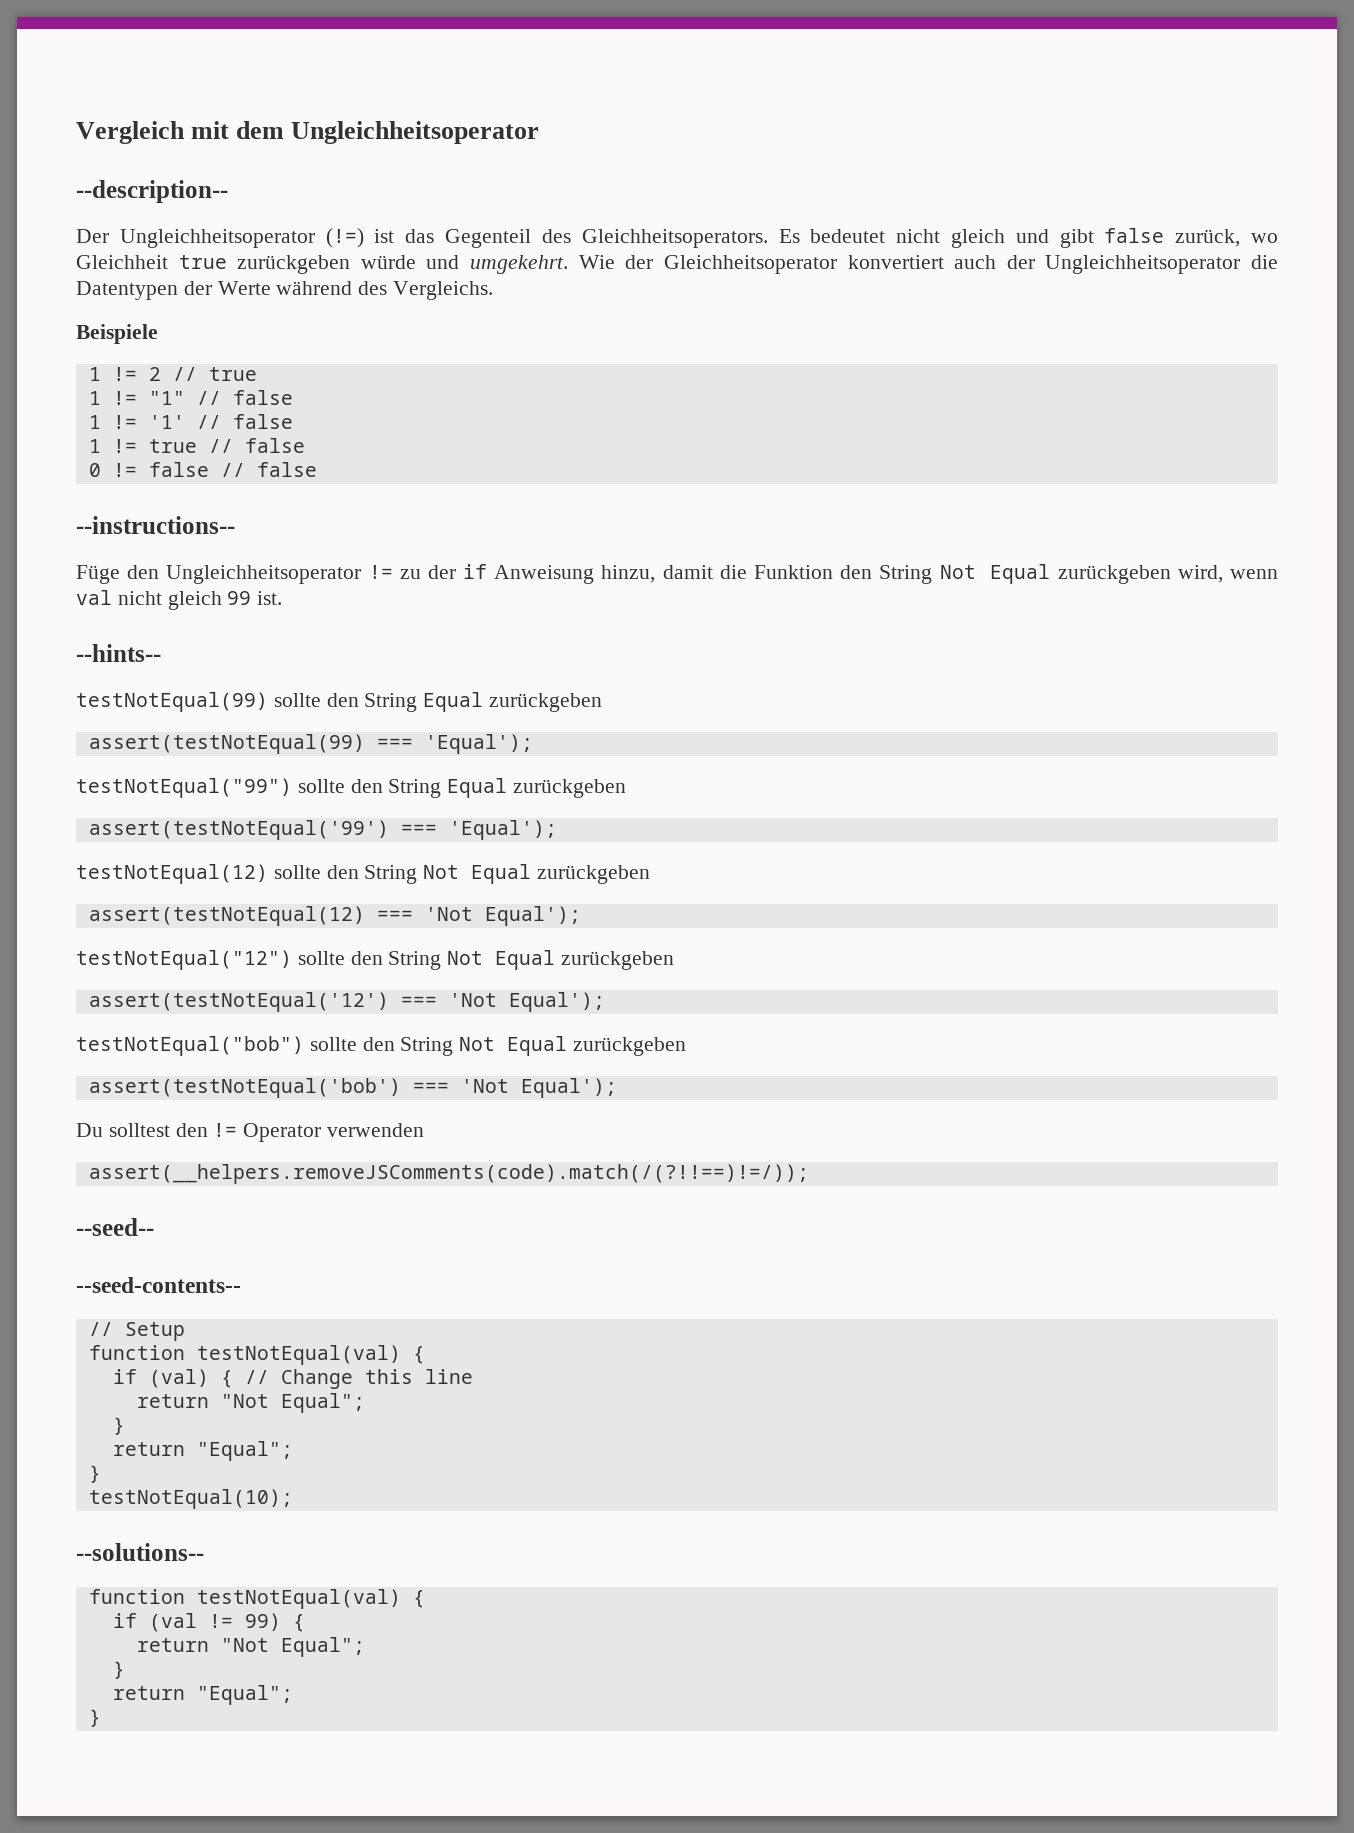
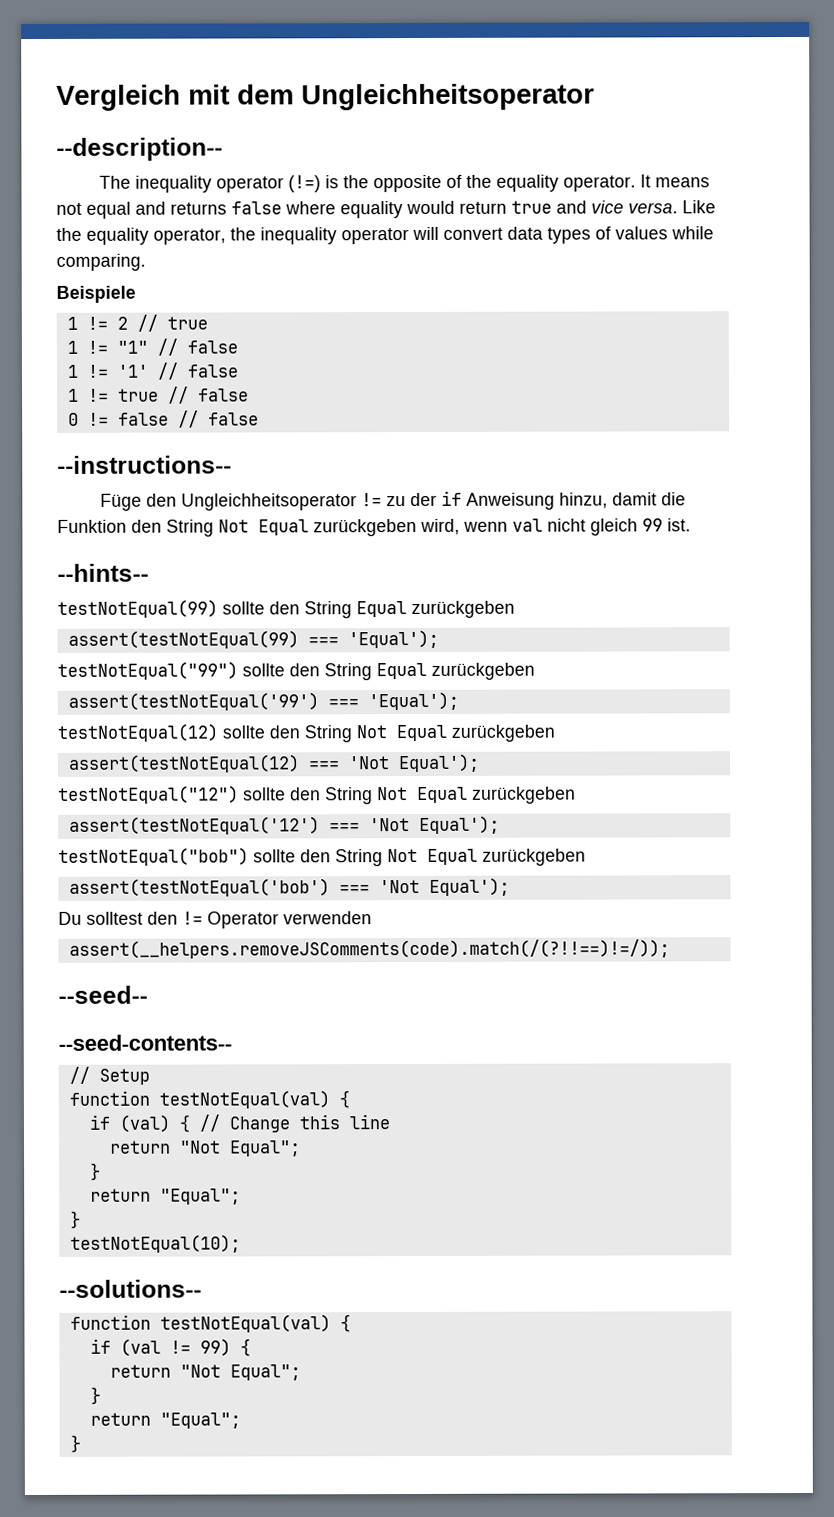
- Der Ungleichheitsoperator (!=) ist das Gegenteil des Gleichheitsoperators. Es bedeutet nicht gleich und gibt false zurück, wo Gleichheit true zurückgeben würde und umgekehrt. Wie der Gleichheitsoperator konvertiert auch der Ungleichheitsoperator die Datentypen der Werte während des Vergleichs.
+ The inequality operator (!=) is the opposite of the equality operator. It means not equal and returns false where equality would return true and vice versa. Like the equality operator, the inequality operator will convert data types of values while comparing.

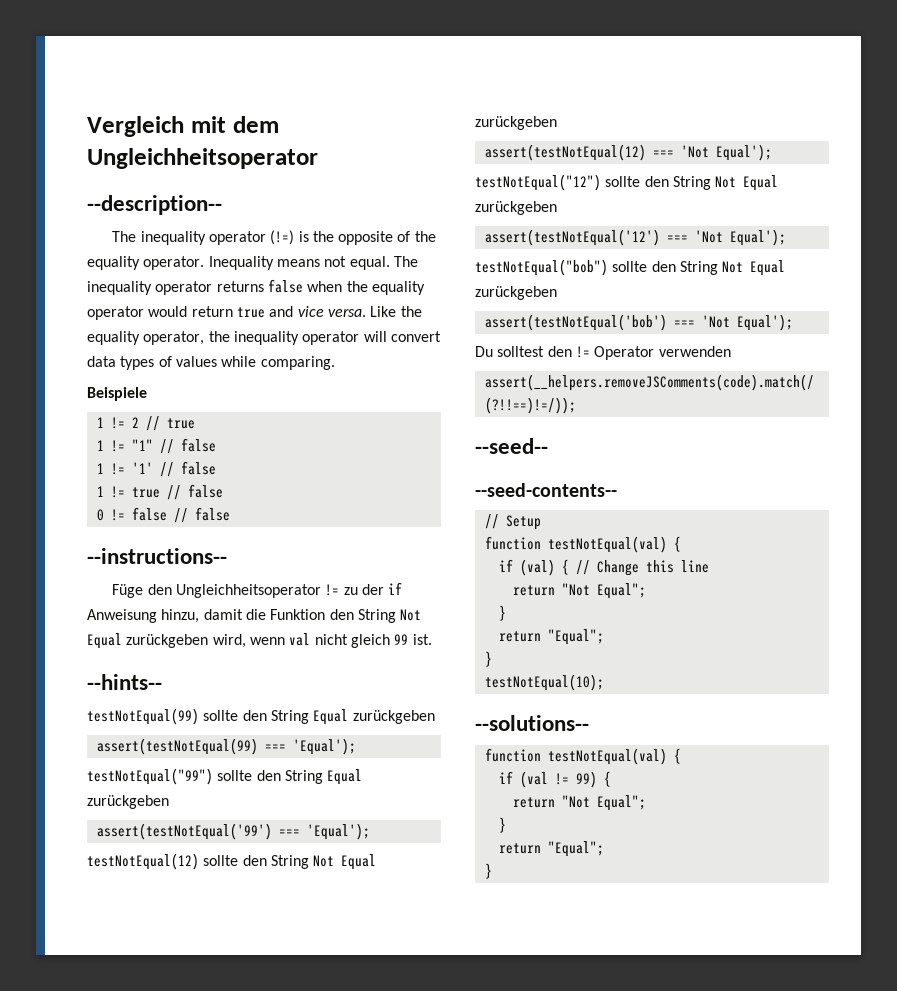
- It means not equal and returns false where equality would return true and vice versa.
+ Inequality means not equal. The inequality operator returns false when the equality operator would return true and vice versa.

